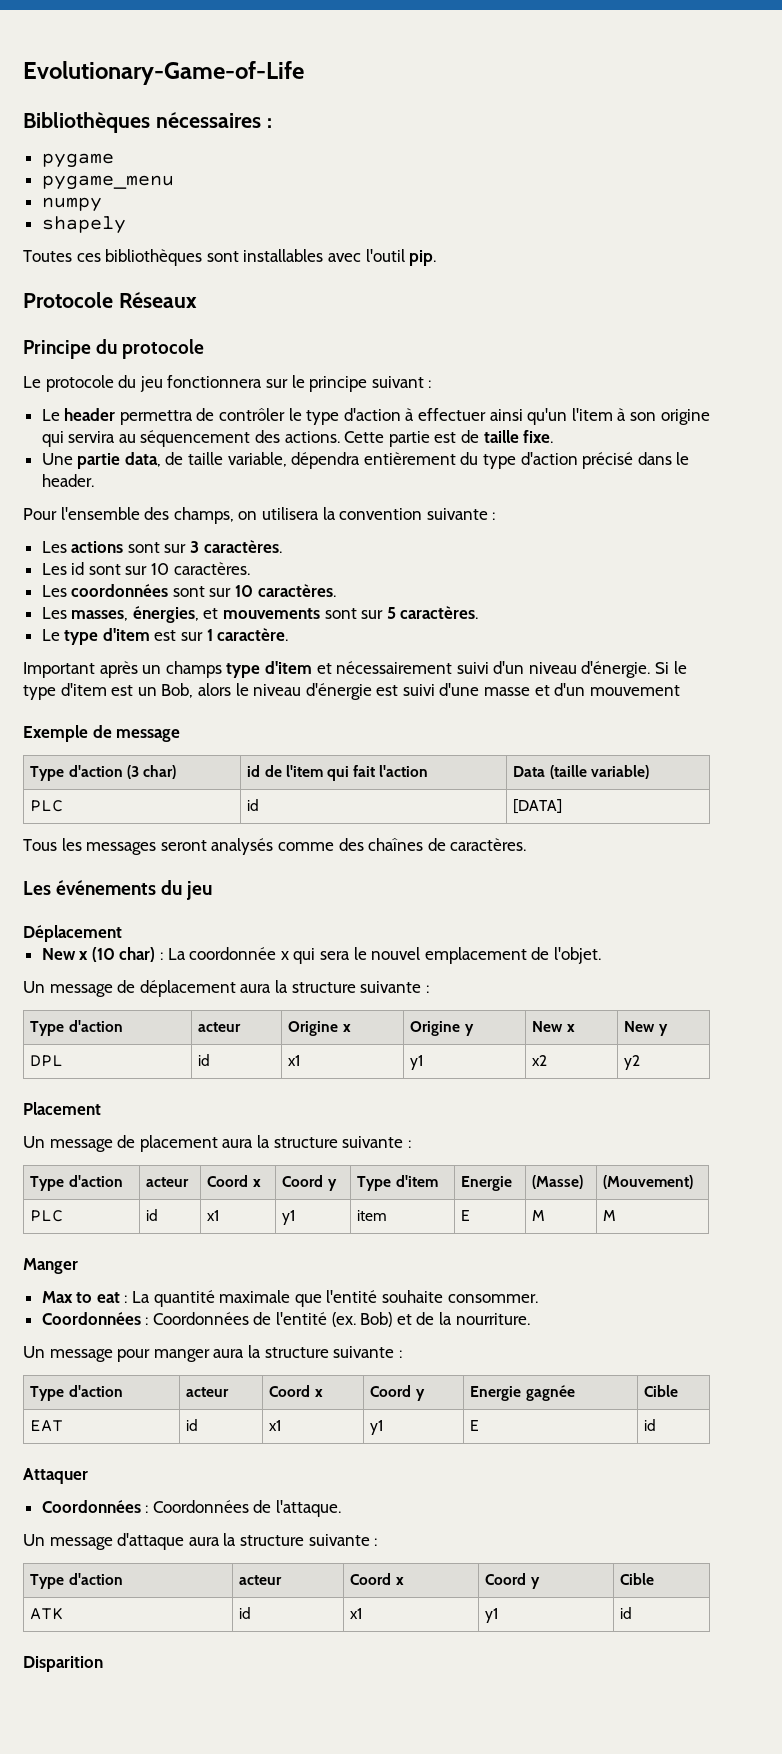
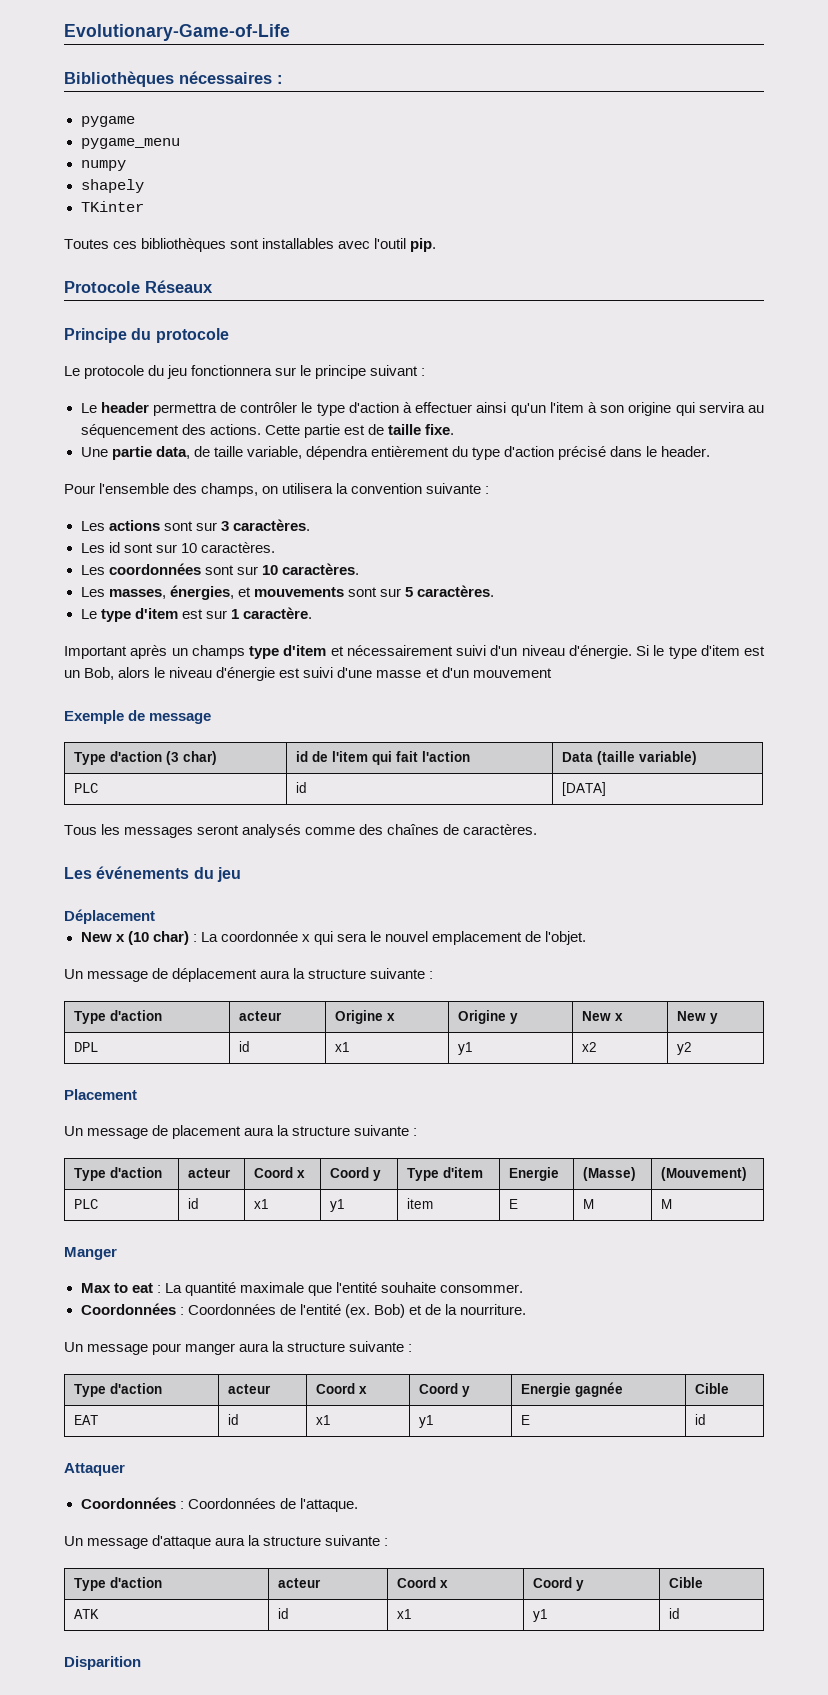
+ TKinter

